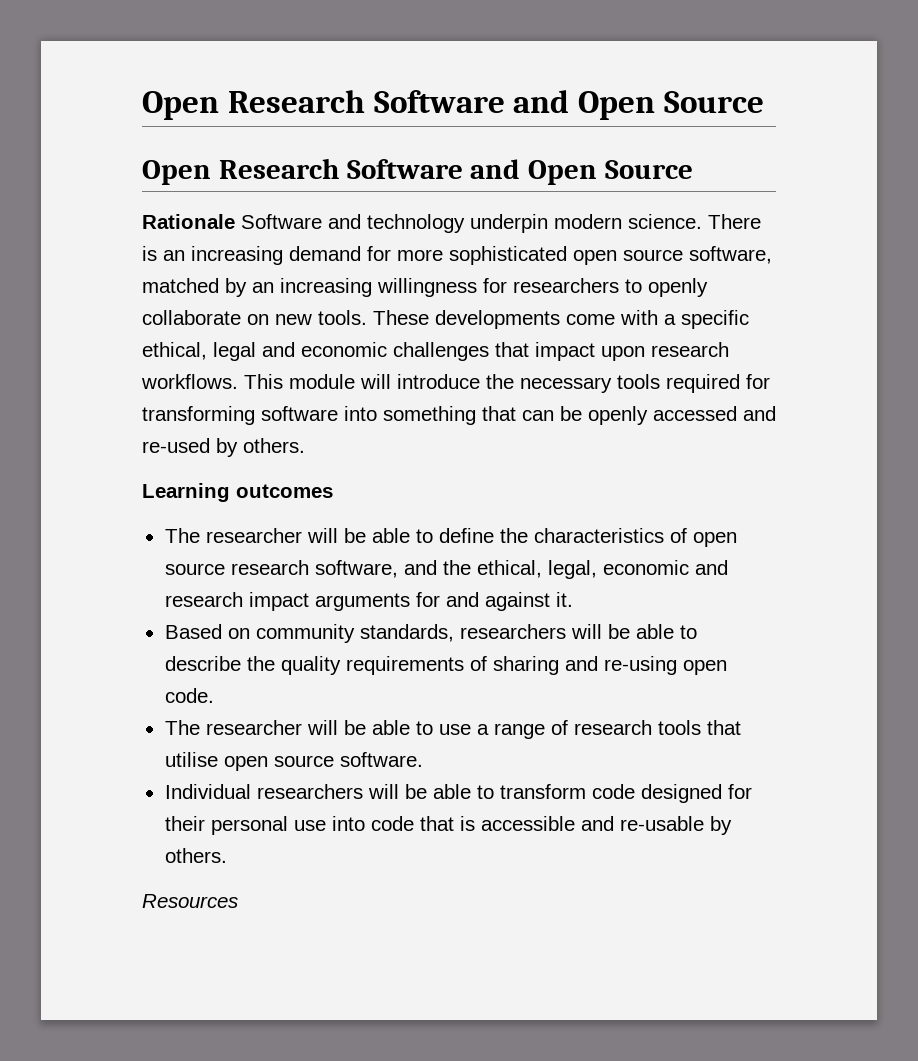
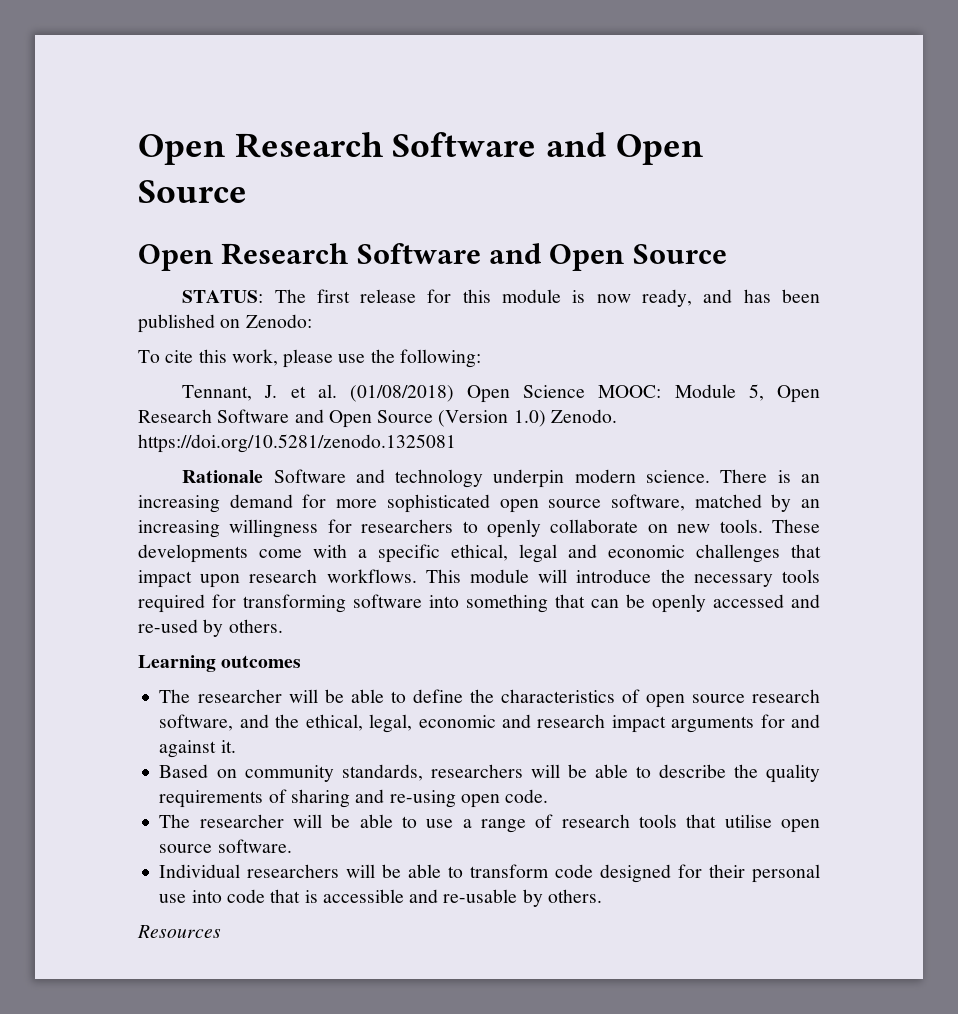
+ STATUS: The first release for this module is now ready, and has been published on Zenodo:
+ To cite this work, please use the following:
+ Tennant, J. et al. (01/08/2018) Open Science MOOC: Module 5, Open Research Software and Open Source (Version 1.0) Zenodo. https://doi.org/10.5281/zenodo.1325081

